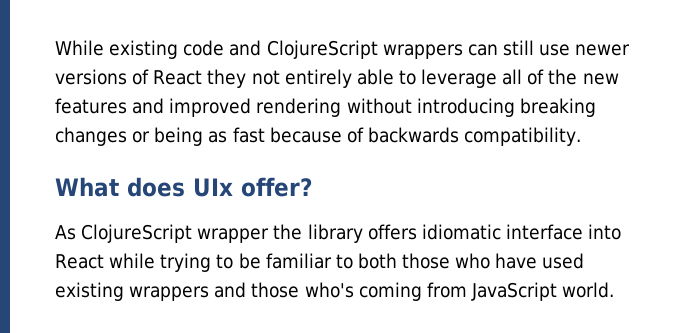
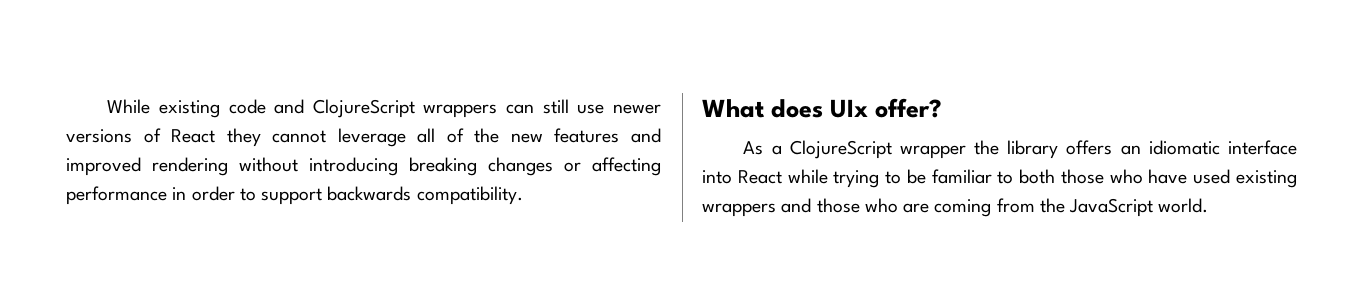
- While existing code and ClojureScript wrappers can still use newer versions of React they not entirely able to leverage all of the new features and improved rendering without introducing breaking changes or being as fast because of backwards compatibility.
+ While existing code and ClojureScript wrappers can still use newer versions of React they cannot leverage all of the new features and improved rendering without introducing breaking changes or affecting performance in order to support backwards compatibility.
- As ClojureScript wrapper the library offers idiomatic interface into React while trying to be familiar to both those who have used existing wrappers and those who's coming from JavaScript world.
+ As a ClojureScript wrapper the library offers an idiomatic interface into React while trying to be familiar to both those who have used existing wrappers and those who are coming from the JavaScript world.

